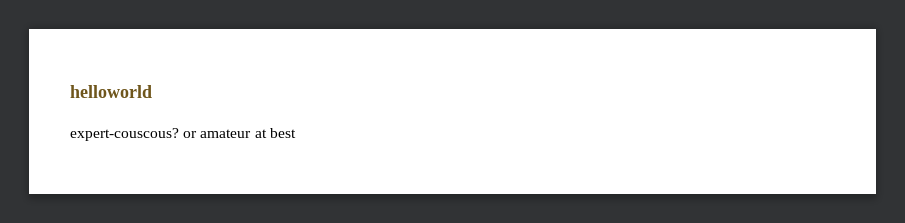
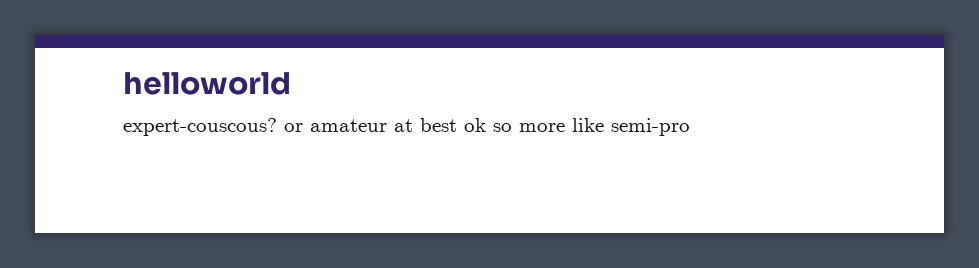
- expert-couscous? or amateur at best
+ expert-couscous? or amateur at best ok so more like semi-pro

